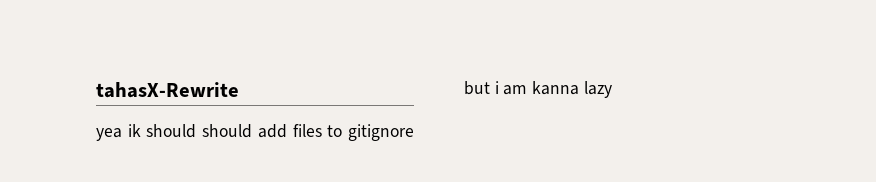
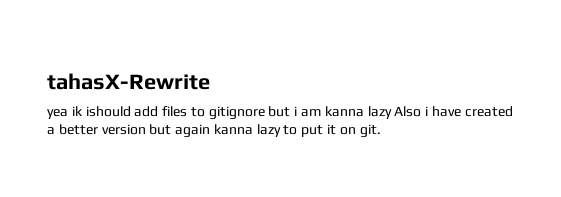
- yea ik should should add files to gitignore but i am kanna lazy
+ yea ik ishould add files to gitignore but i am kanna lazy Also i have created a better version but again kanna lazy to put it on git.

